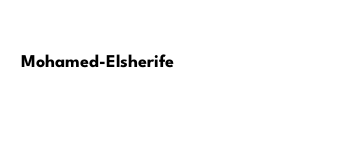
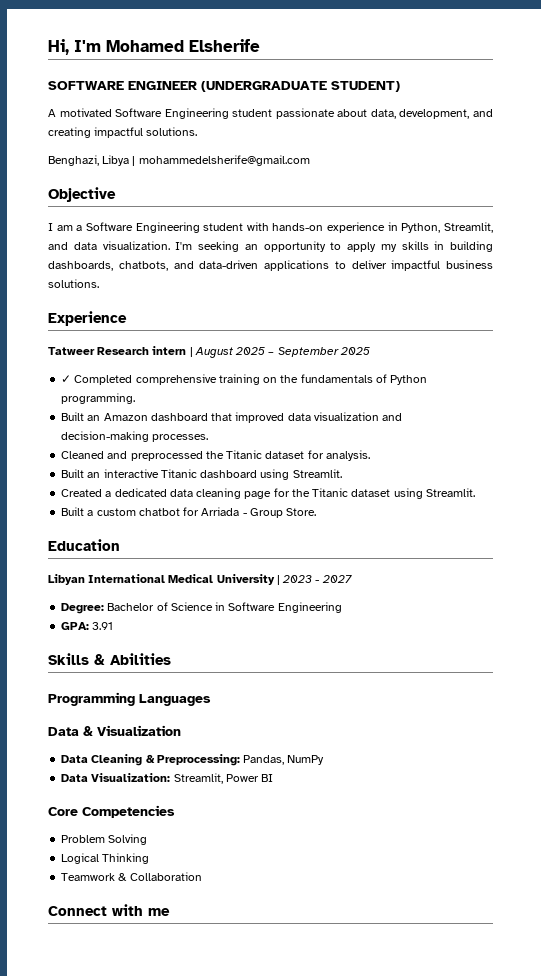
- Mohamed-Elsherife
+ Hi, I'm Mohamed Elsherife
+ SOFTWARE ENGINEER (UNDERGRADUATE STUDENT)
+ A motivated Software Engineering student passionate about data, development, and creating impactful solutions.
+ Benghazi, Libya | mohammedelsherife@gmail.com
+ Objective
+ I am a Software Engineering student with hands-on experience in Python, Streamlit, and data visualization. I'm seeking an opportunity to apply my skills in building dashboards, chatbots, and data-driven applications to deliver impactful business solutions.
+ Experience
+ Tatweer Research intern | August 2025 – September 2025
+ ✓ Completed comprehensive training on the fundamentals of Python programming.
+ Built an Amazon dashboard that improved data visualization and decision-making processes.
+ Cleaned and preprocessed the Titanic dataset for analysis.
+ Built an interactive Titanic dashboard using Streamlit.
+ Created a dedicated data cleaning page for the Titanic dataset using Streamlit.
+ Built a custom chatbot for Arriada - Group Store.
+ Education
+ Libyan International Medical University | 2023 - 2027
+ Degree: Bachelor of Science in Software Engineering
+ GPA: 3.91
+ Skills & Abilities
+ Programming Languages
+ Data & Visualization
+ Data Cleaning & Preprocessing: Pandas, NumPy
+ Data Visualization: Streamlit, Power BI
+ Core Competencies
+ Problem Solving
+ Logical Thinking
+ Teamwork & Collaboration
+ Connect with me

